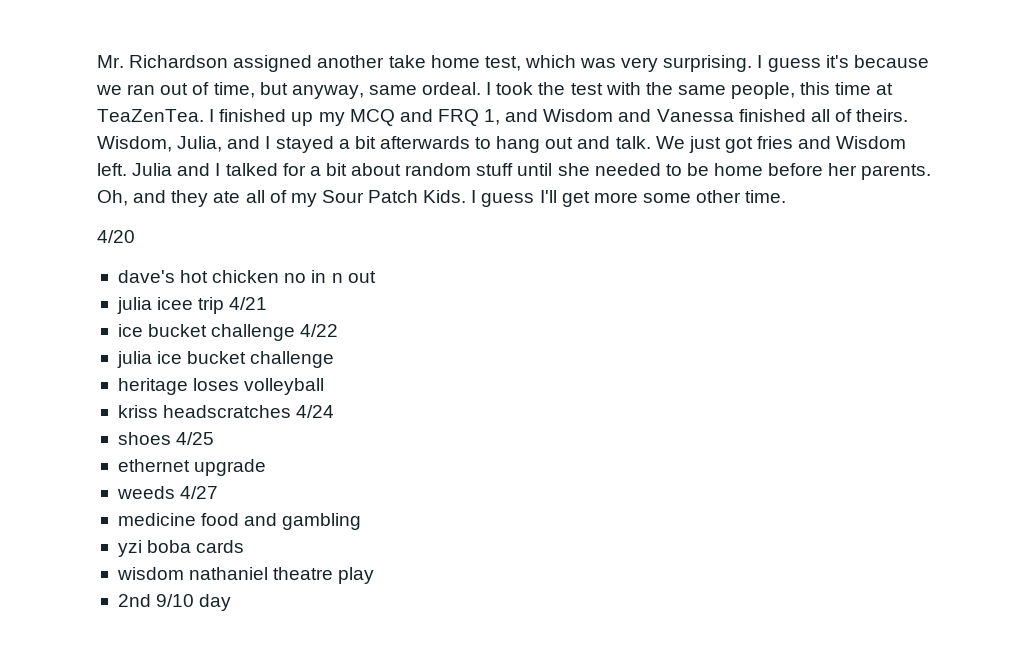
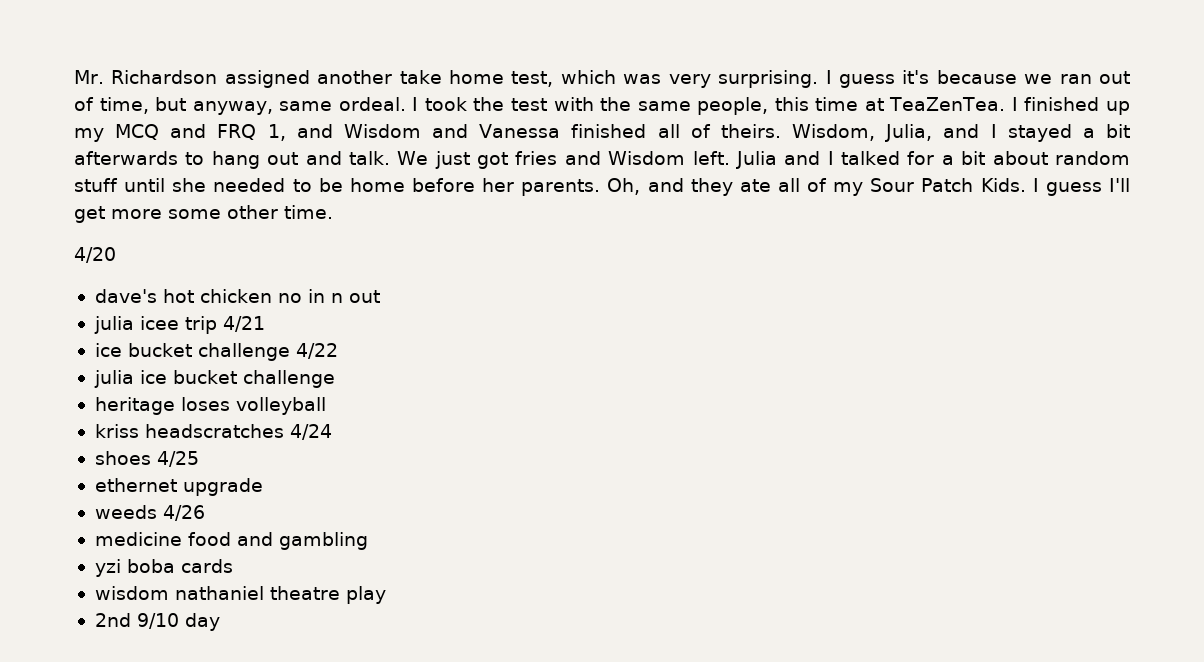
- weeds 4/27
+ weeds 4/26

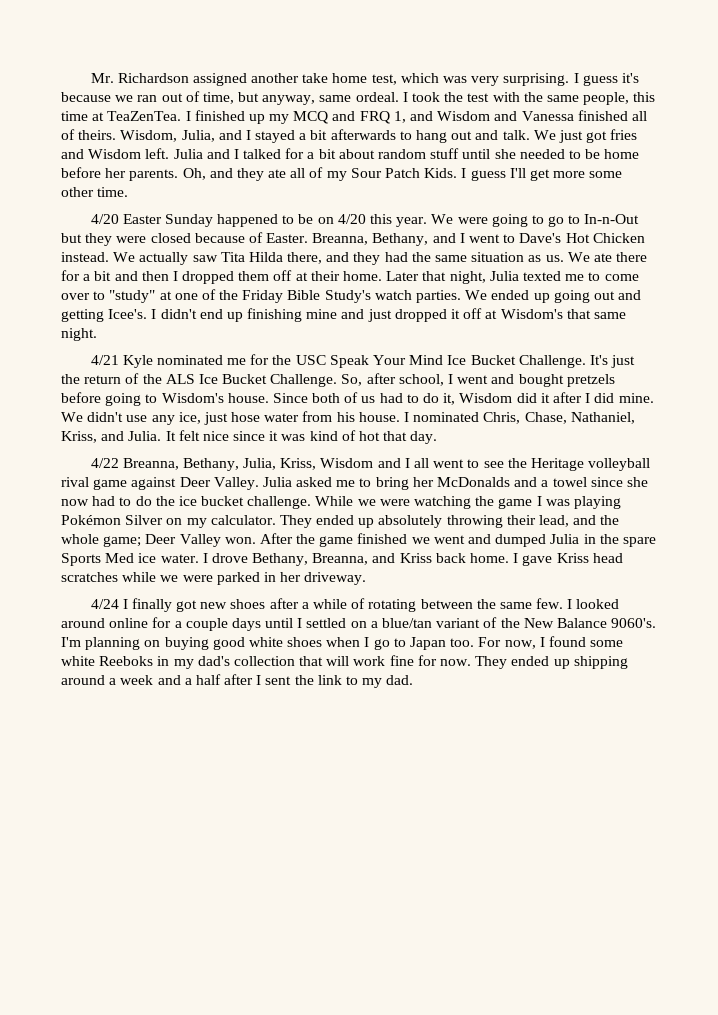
- 4/20
- dave's hot chicken no in n out
- julia icee trip 4/21
- ice bucket challenge 4/22
- julia ice bucket challenge
- heritage loses volleyball
- kriss headscratches 4/24
- shoes 4/25
- ethernet upgrade
- weeds 4/26
- medicine food and gambling
- yzi boba cards
- wisdom nathaniel theatre play
- 2nd 9/10 day
+ 4/20 Easter Sunday happened to be on 4/20 this year. We were going to go to In-n-Out but they were closed because of Easter. Breanna, Bethany, and I went to Dave's Hot Chicken instead. We actually saw Tita Hilda there, and they had the same situation as us. We ate there for a bit and then I dropped them off at their home. Later that night, Julia texted me to come over to "study" at one of the Friday Bible Study's watch parties. We ended up going out and getting Icee's. I didn't end up finishing mine and just dropped it off at Wisdom's that same night.
+ 4/21 Kyle nominated me for the USC Speak Your Mind Ice Bucket Challenge. It's just the return of the ALS Ice Bucket Challenge. So, after school, I went and bought pretzels before going to Wisdom's house. Since both of us had to do it, Wisdom did it after I did mine. We didn't use any ice, just hose water from his house. I nominated Chris, Chase, Nathaniel, Kriss, and Julia. It felt nice since it was kind of hot that day.
+ 4/22 Breanna, Bethany, Julia, Kriss, Wisdom and I all went to see the Heritage volleyball rival game against Deer Valley. Julia asked me to bring her McDonalds and a towel since she now had to do the ice bucket challenge. While we were watching the game I was playing Pokémon Silver on my calculator. They ended up absolutely throwing their lead, and the whole game; Deer Valley won. After the game finished we went and dumped Julia in the spare Sports Med ice water. I drove Bethany, Breanna, and Kriss back home. I gave Kriss head scratches while we were parked in her driveway.
+ 4/24 I finally got new shoes after a while of rotating between the same few. I looked around online for a couple days until I settled on a blue/tan variant of the New Balance 9060's. I'm planning on buying good white shoes when I go to Japan too. For now, I found some white Reeboks in my dad's collection that will work fine for now. They ended up shipping around a week and a half after I sent the link to my dad.

